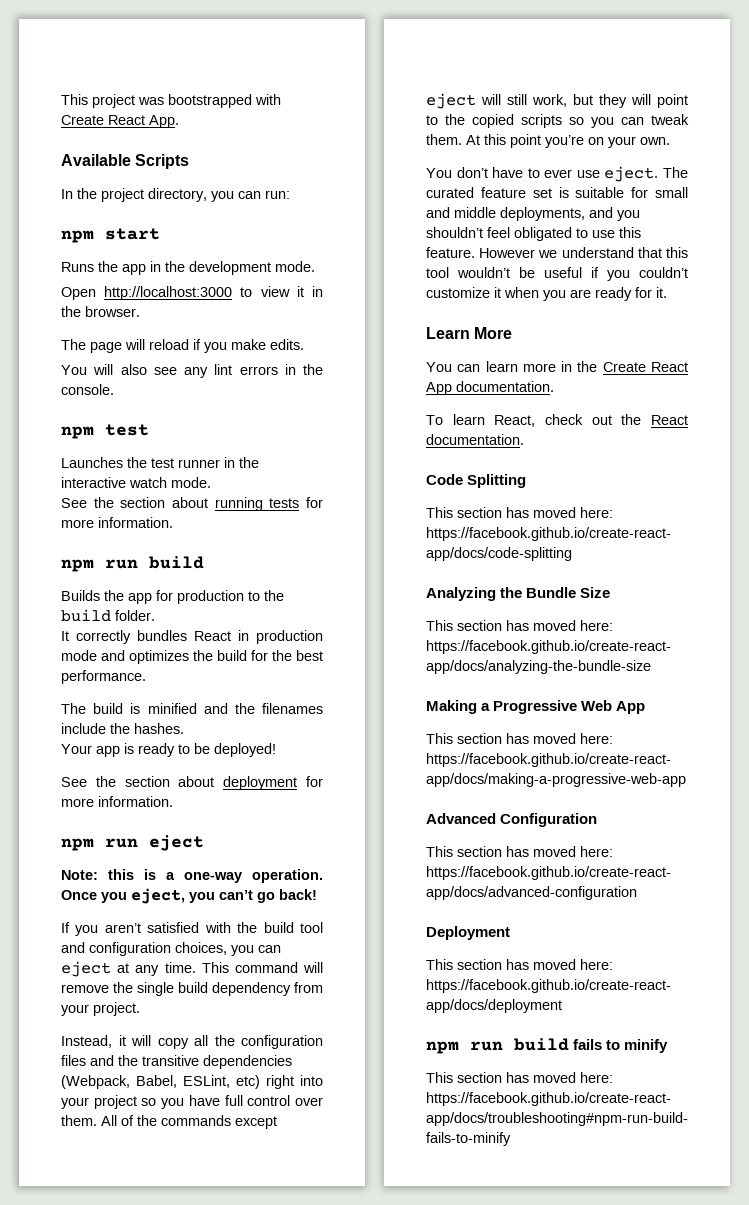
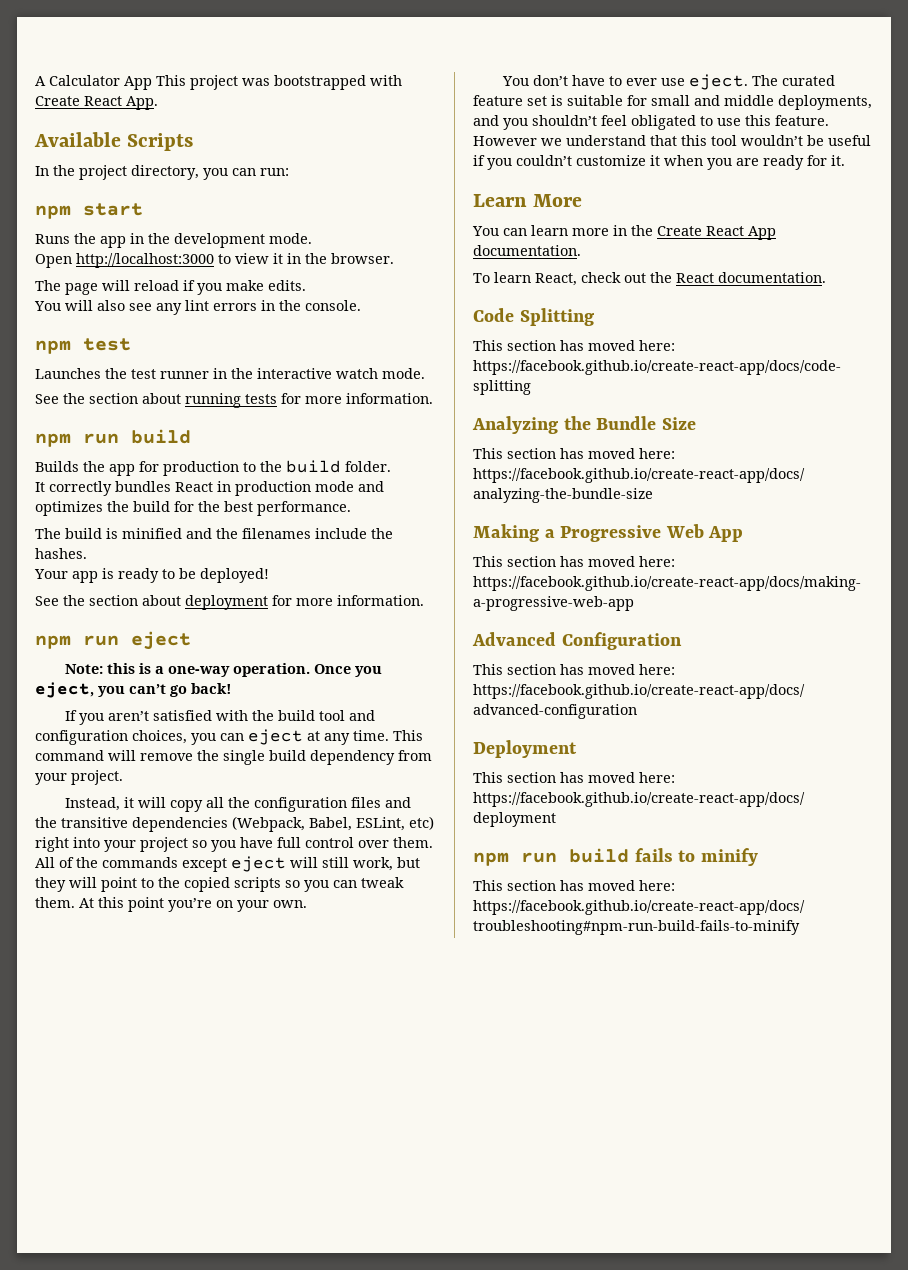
- This project was bootstrapped with Create React App.
+ A Calculator App This project was bootstrapped with Create React App.

